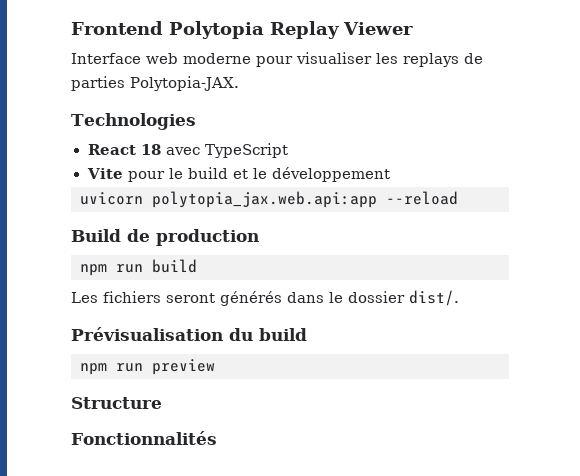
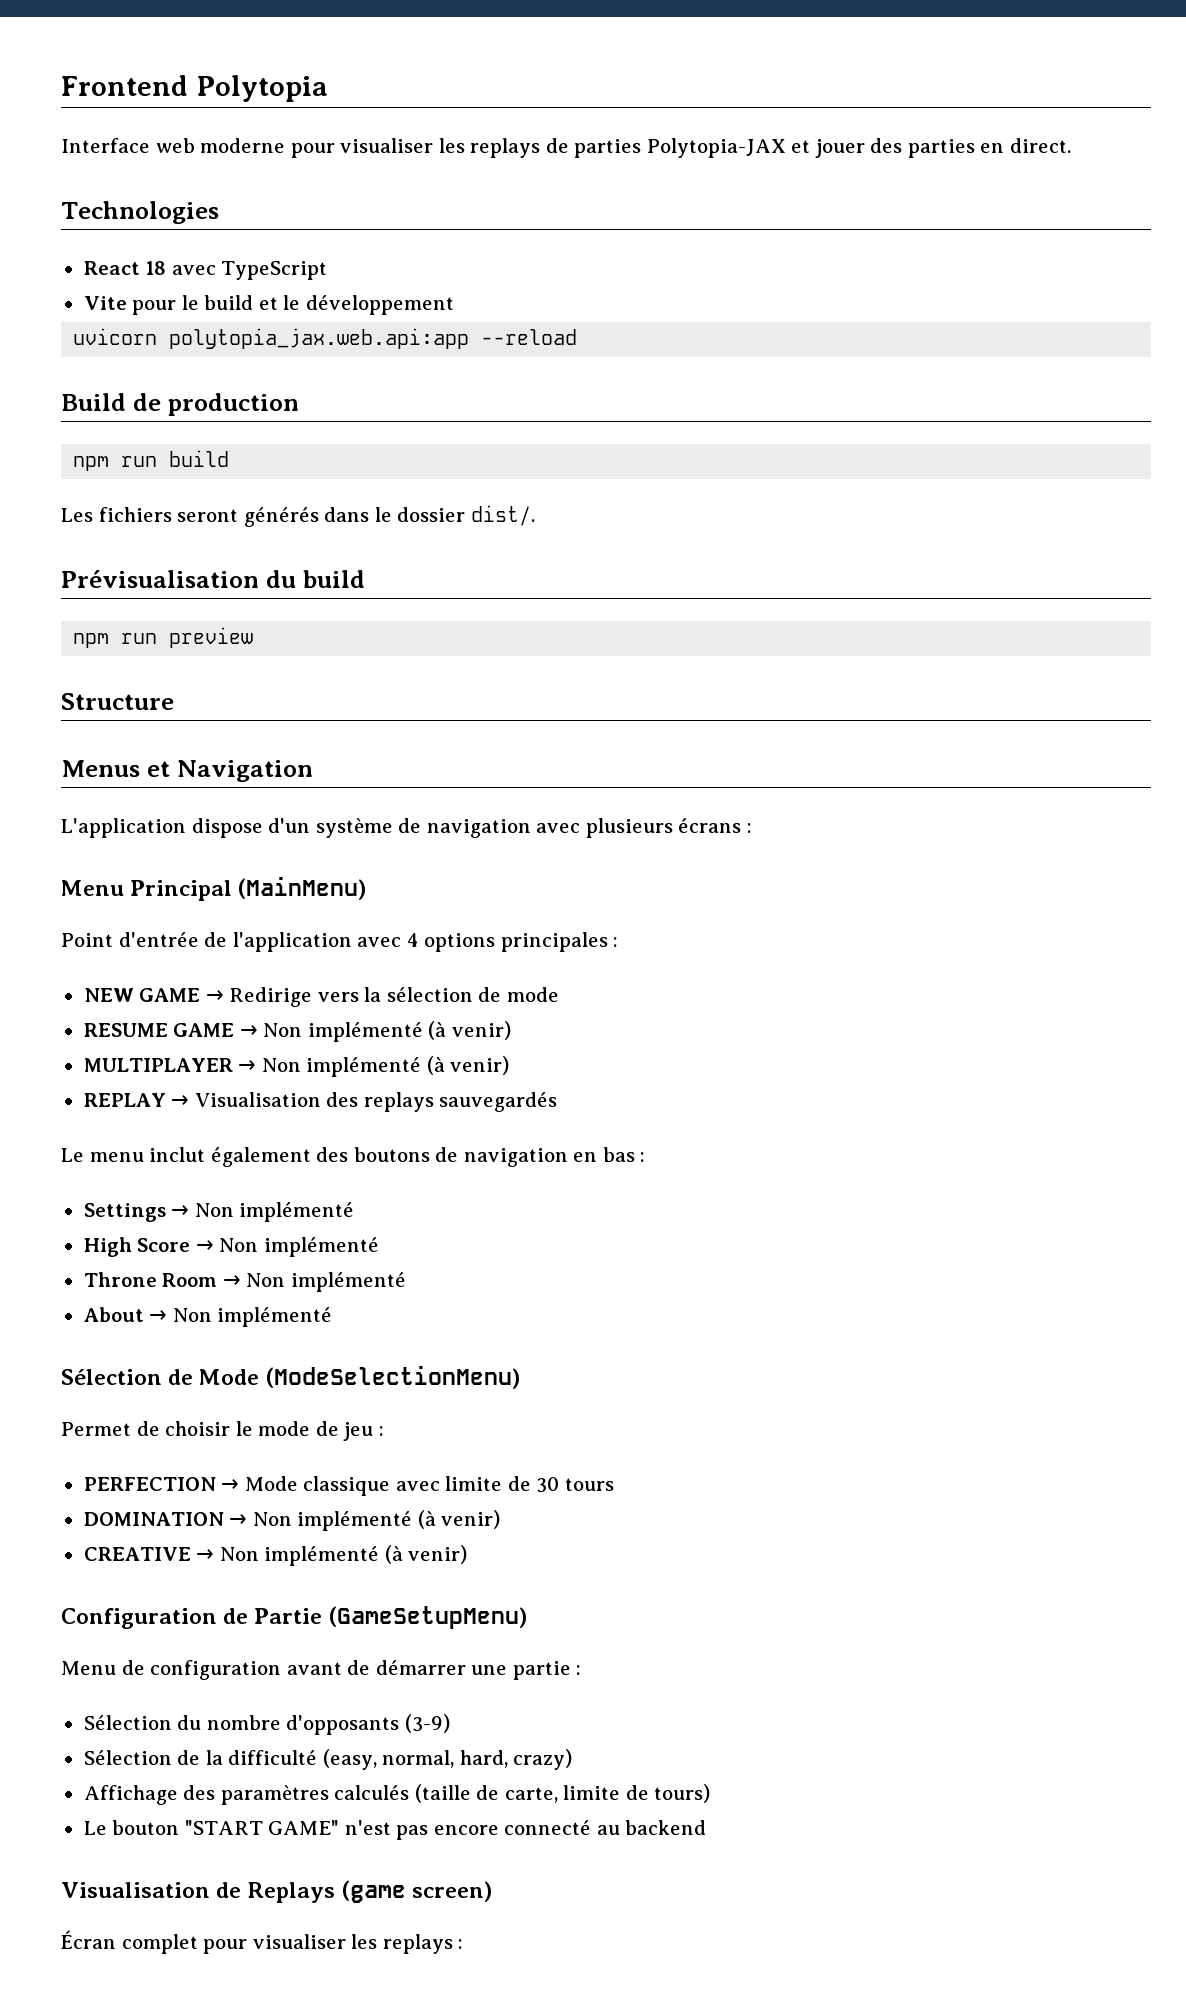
- Frontend Polytopia Replay Viewer
+ Frontend Polytopia
- Interface web moderne pour visualiser les replays de parties Polytopia-JAX.
+ Interface web moderne pour visualiser les replays de parties Polytopia-JAX et jouer des parties en direct.
- Fonctionnalités
+ Menus et Navigation
+ L'application dispose d'un système de navigation avec plusieurs écrans :
+ Menu Principal (MainMenu)
+ Point d'entrée de l'application avec 4 options principales :
+ NEW GAME → Redirige vers la sélection de mode
+ RESUME GAME → Non implémenté (à venir)
+ MULTIPLAYER → Non implémenté (à venir)
+ REPLAY → Visualisation des replays sauvegardés
+ Le menu inclut également des boutons de navigation en bas :
+ Settings → Non implémenté
+ High Score → Non implémenté
+ Throne Room → Non implémenté
+ About → Non implémenté
+ Sélection de Mode (ModeSelectionMenu)
+ Permet de choisir le mode de jeu :
+ PERFECTION → Mode classique avec limite de 30 tours
+ DOMINATION → Non implémenté (à venir)
+ CREATIVE → Non implémenté (à venir)
+ Configuration de Partie (GameSetupMenu)
+ Menu de configuration avant de démarrer une partie :
+ Sélection du nombre d'opposants (3-9)
+ Sélection de la difficulté (easy, normal, hard, crazy)
+ Affichage des paramètres calculés (taille de carte, limite de tours)
+ Le bouton "START GAME" n'est pas encore connecté au backend
+ Visualisation de Replays (game screen)
+ Écran complet pour visualiser les replays :

